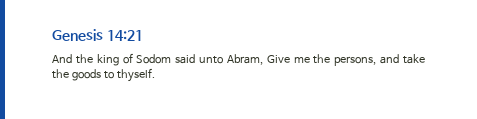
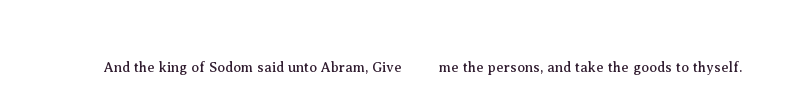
- Genesis 14:21

